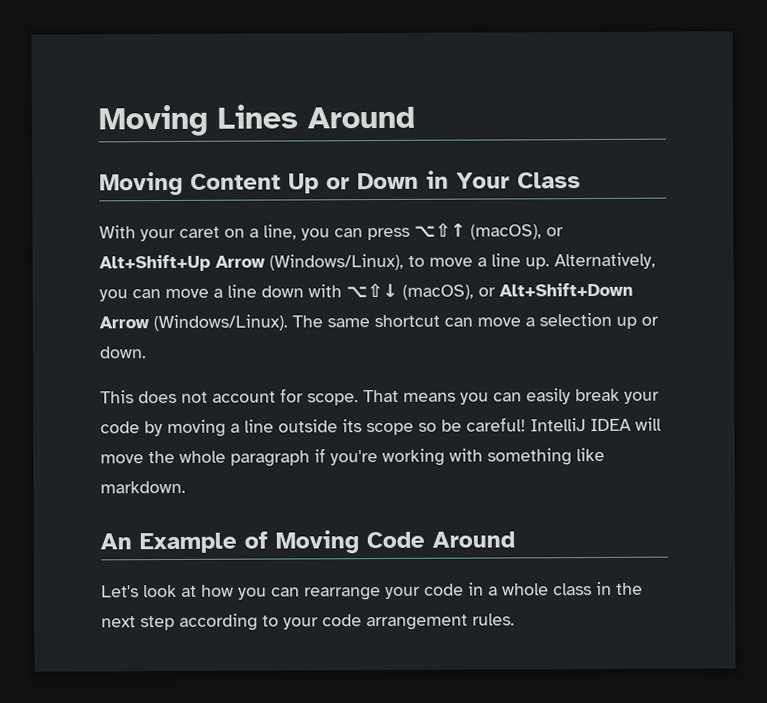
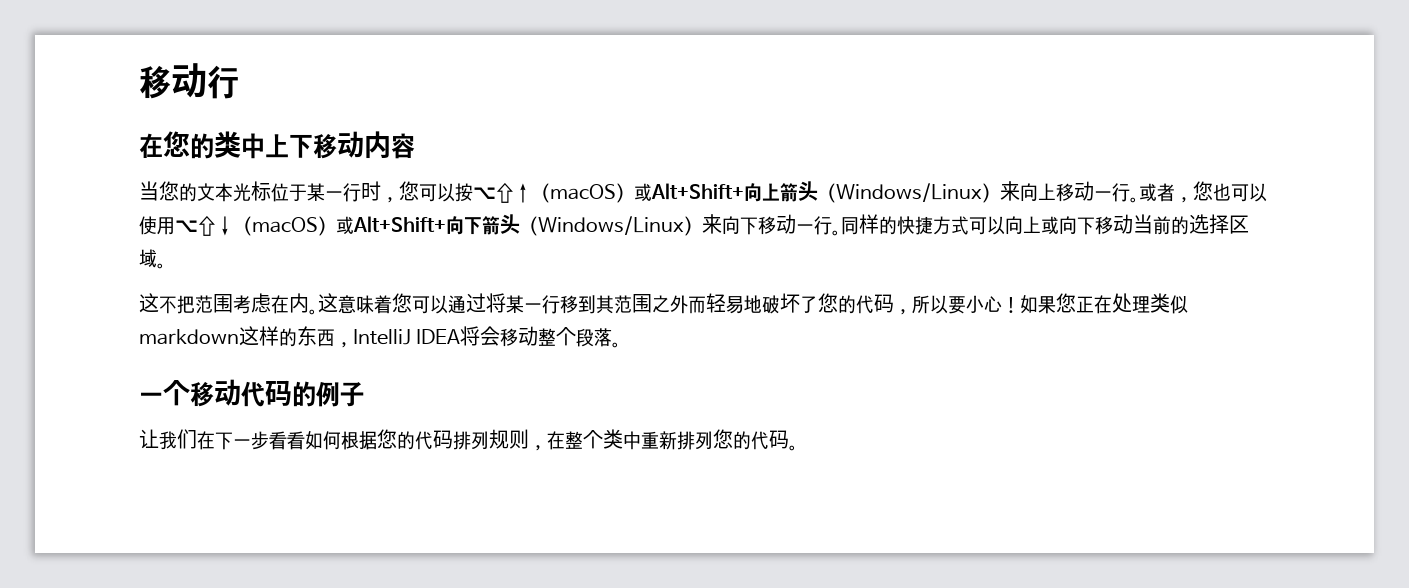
- Moving Lines Around
- Moving Content Up or Down in Your Class
- With your caret on a line, you can press ⌥⇧↑ (macOS), or Alt+Shift+Up Arrow (Windows/Linux), to move a line up. Alternatively, you can move a line down with ⌥⇧↓ (macOS), or Alt+Shift+Down Arrow (Windows/Linux). The same shortcut can move a selection up or down.
- This does not account for scope. That means you can easily break your code by moving a line outside its scope so be careful! IntelliJ IDEA will move the whole paragraph if you're working with something like markdown.
- An Example of Moving Code Around
- Let's look at how you can rearrange your code in a whole class in the next step according to your code arrangement rules.
+ 移动行
+ 在您的类中上下移动内容
+ 当您的文本光标位于某一行时，您可以按⌥⇧↑（macOS）或Alt+Shift+向上箭头（Windows/Linux）来向上移动一行。或者，您也可以使用⌥⇧↓（macOS）或Alt+Shift+向下箭头（Windows/Linux）来向下移动一行。同样的快捷方式可以向上或向下移动当前的选择区域。
+ 这不把范围考虑在内。这意味着您可以通过将某一行移到其范围之外而轻易地破坏了您的代码，所以要小心！如果您正在处理类似markdown这样的东西，IntelliJ IDEA将会移动整个段落。
+ 一个移动代码的例子
+ 让我们在下一步看看如何根据您的代码排列规则，在整个类中重新排列您的代码。

